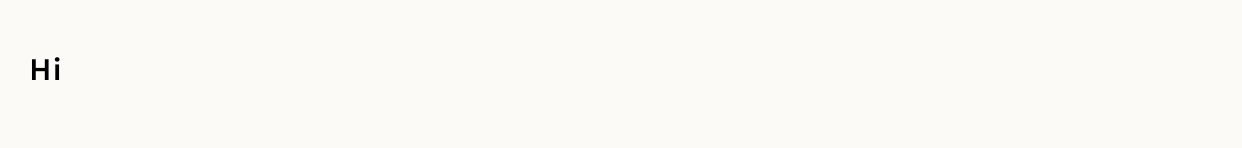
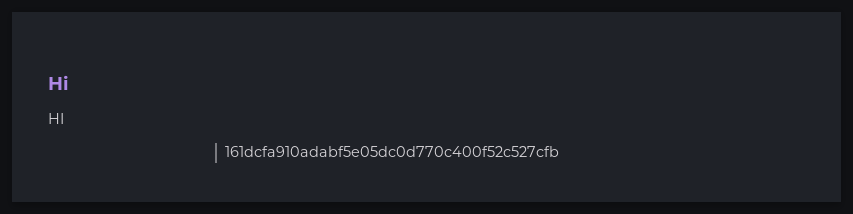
+ HI
+ 161dcfa910adabf5e05dc0d770c400f52c527cfb

